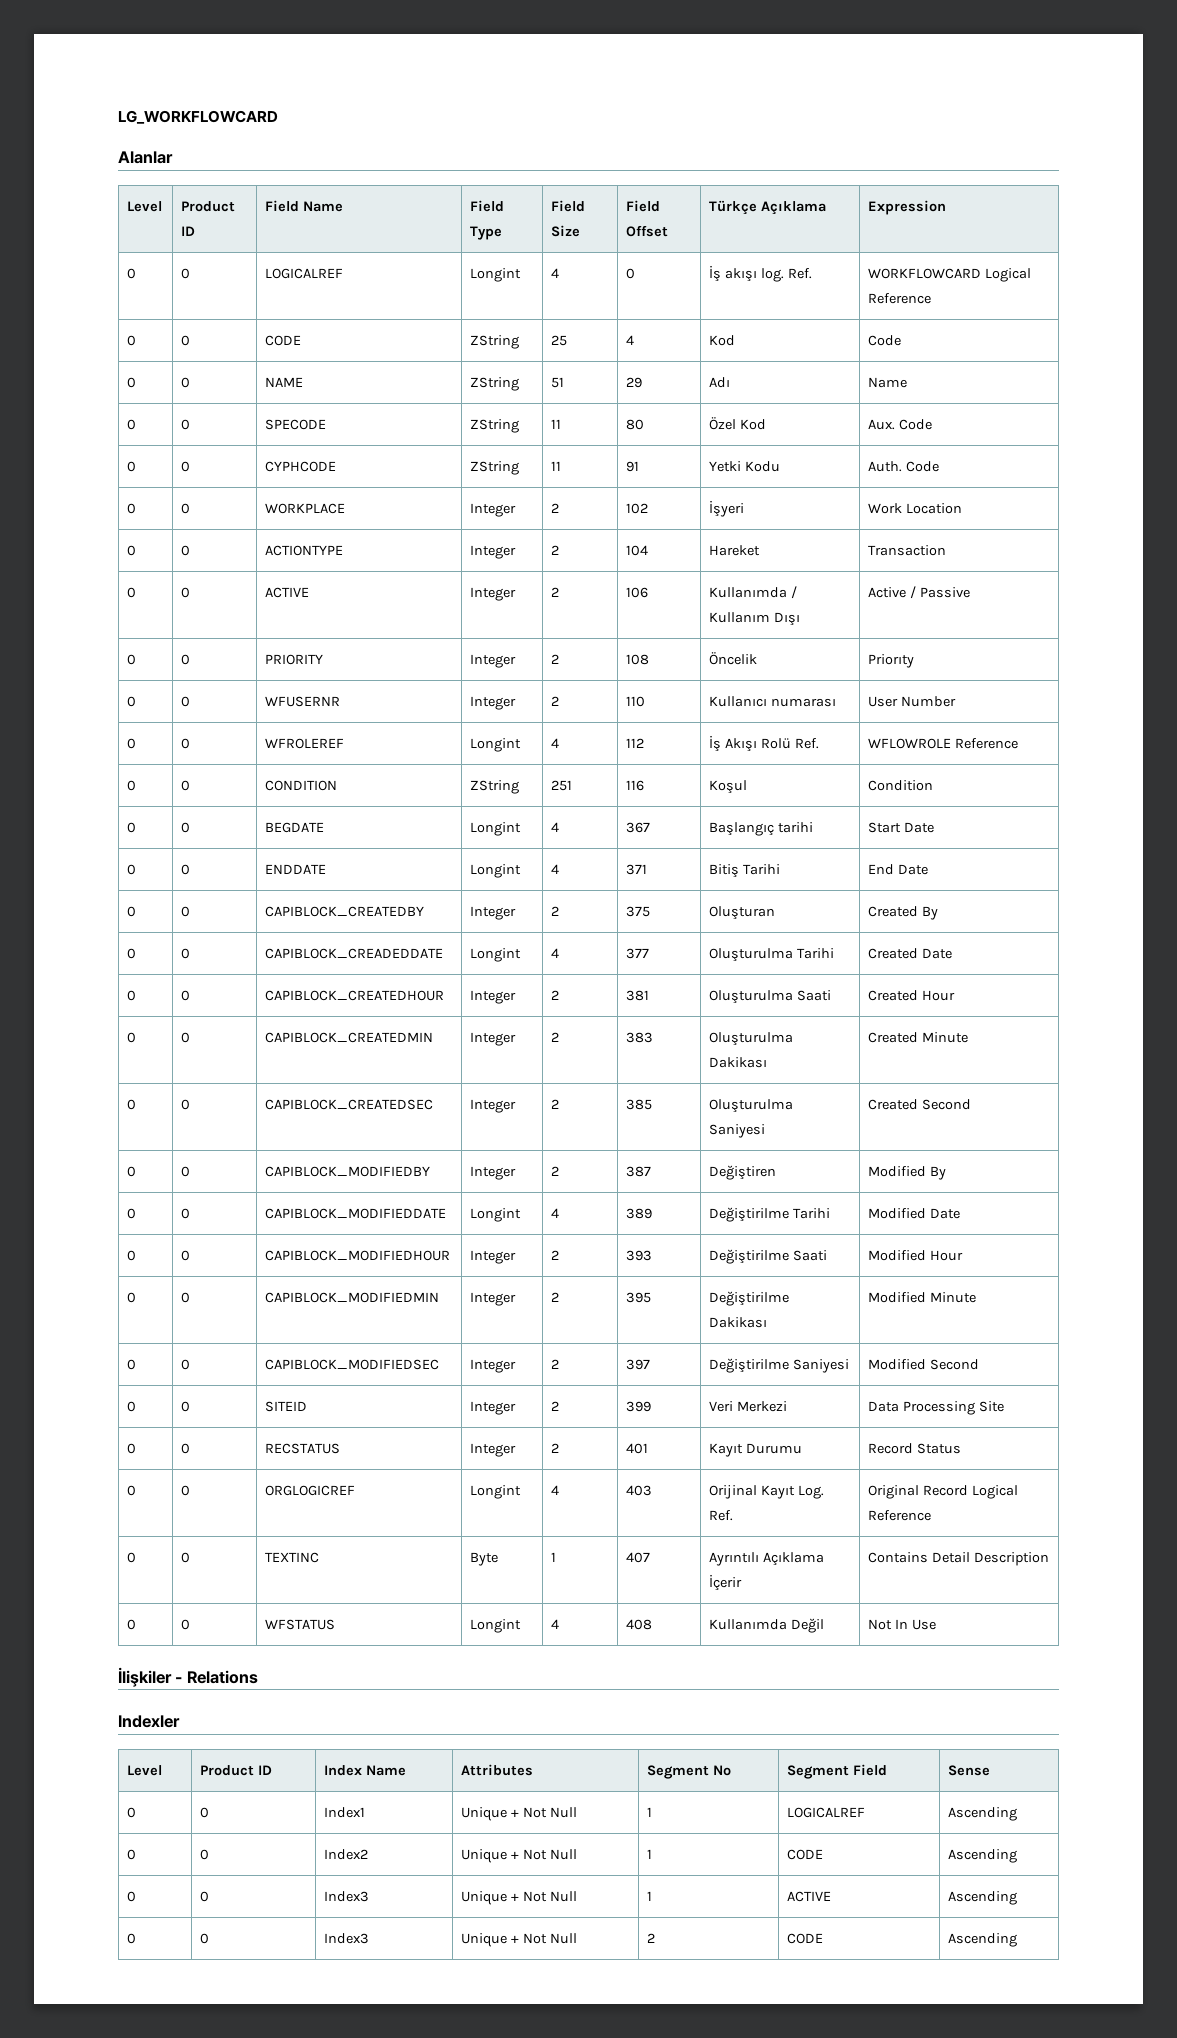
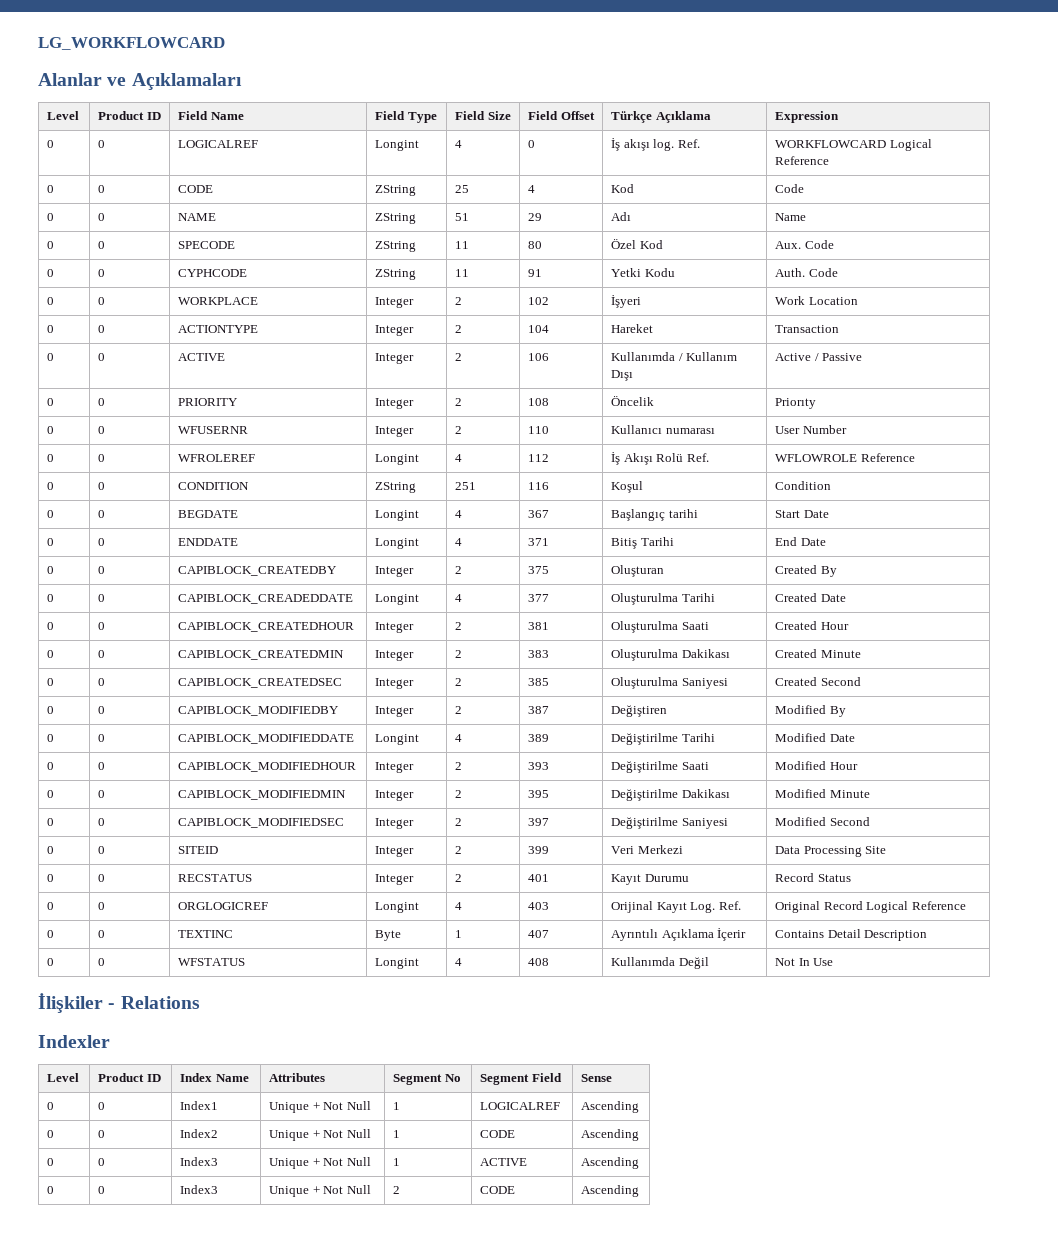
- Alanlar
+ Alanlar ve Açıklamaları

